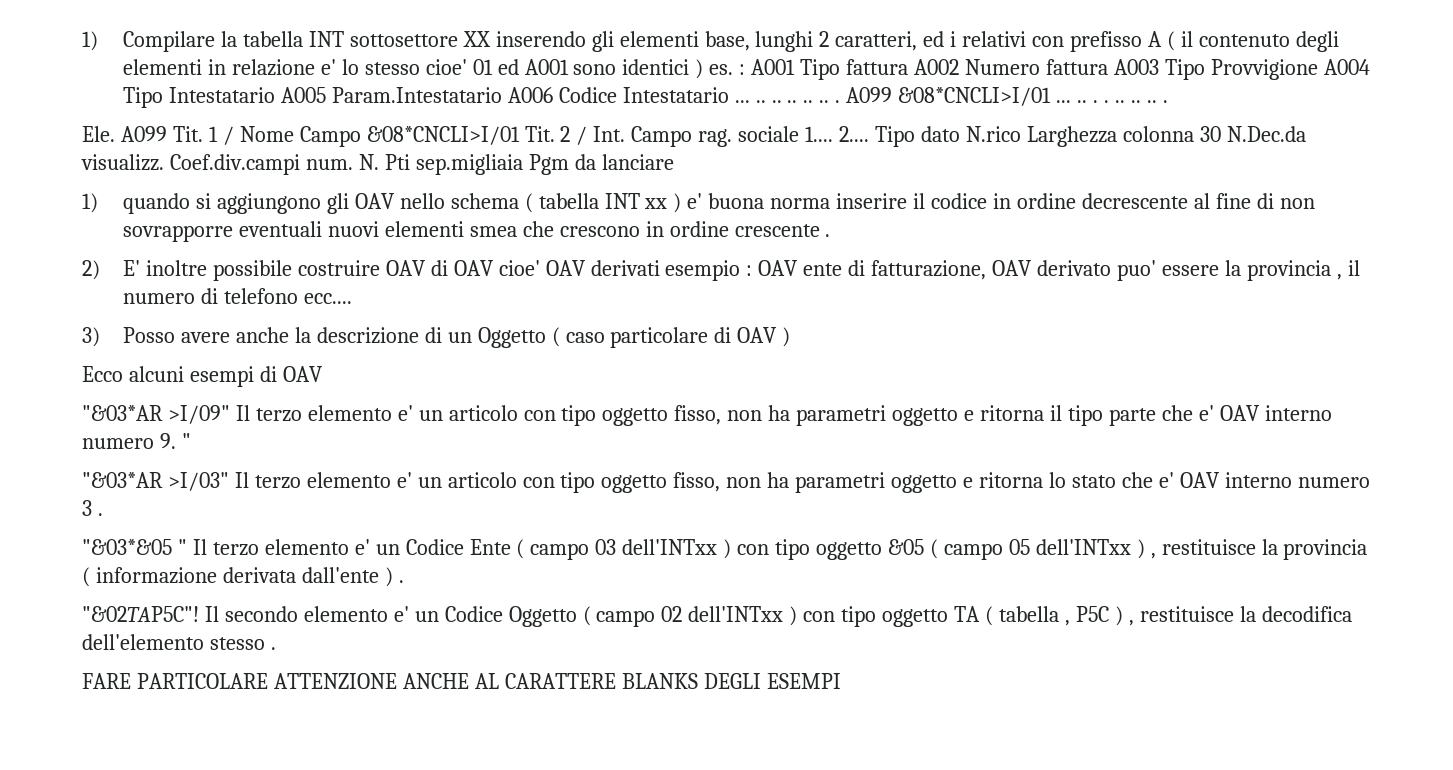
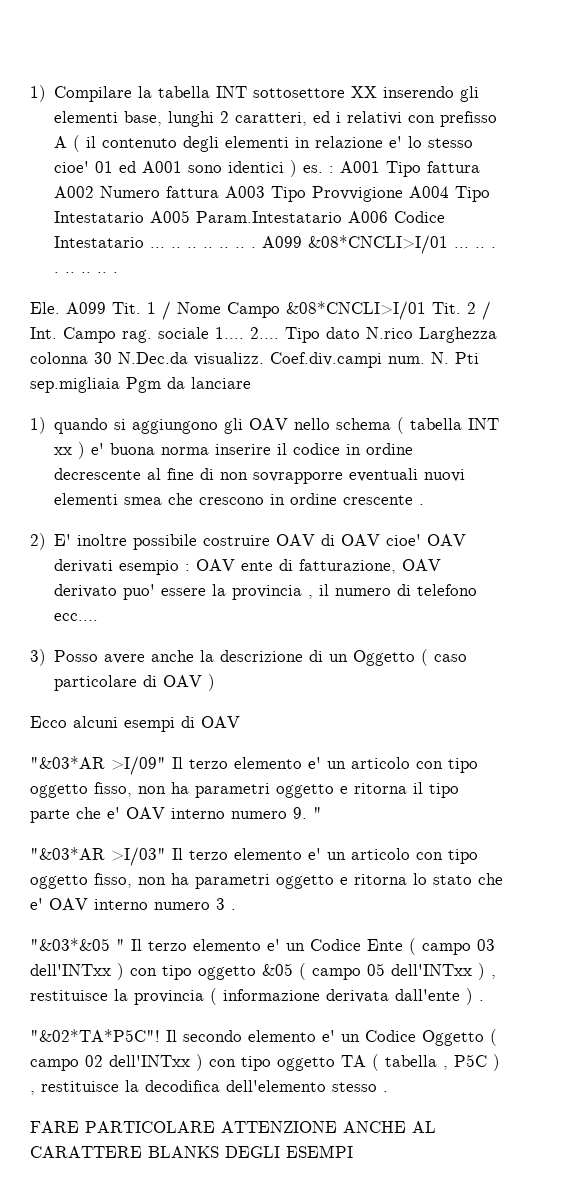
- "&02TAP5C"!
+ "&02*TA*P5C"!

